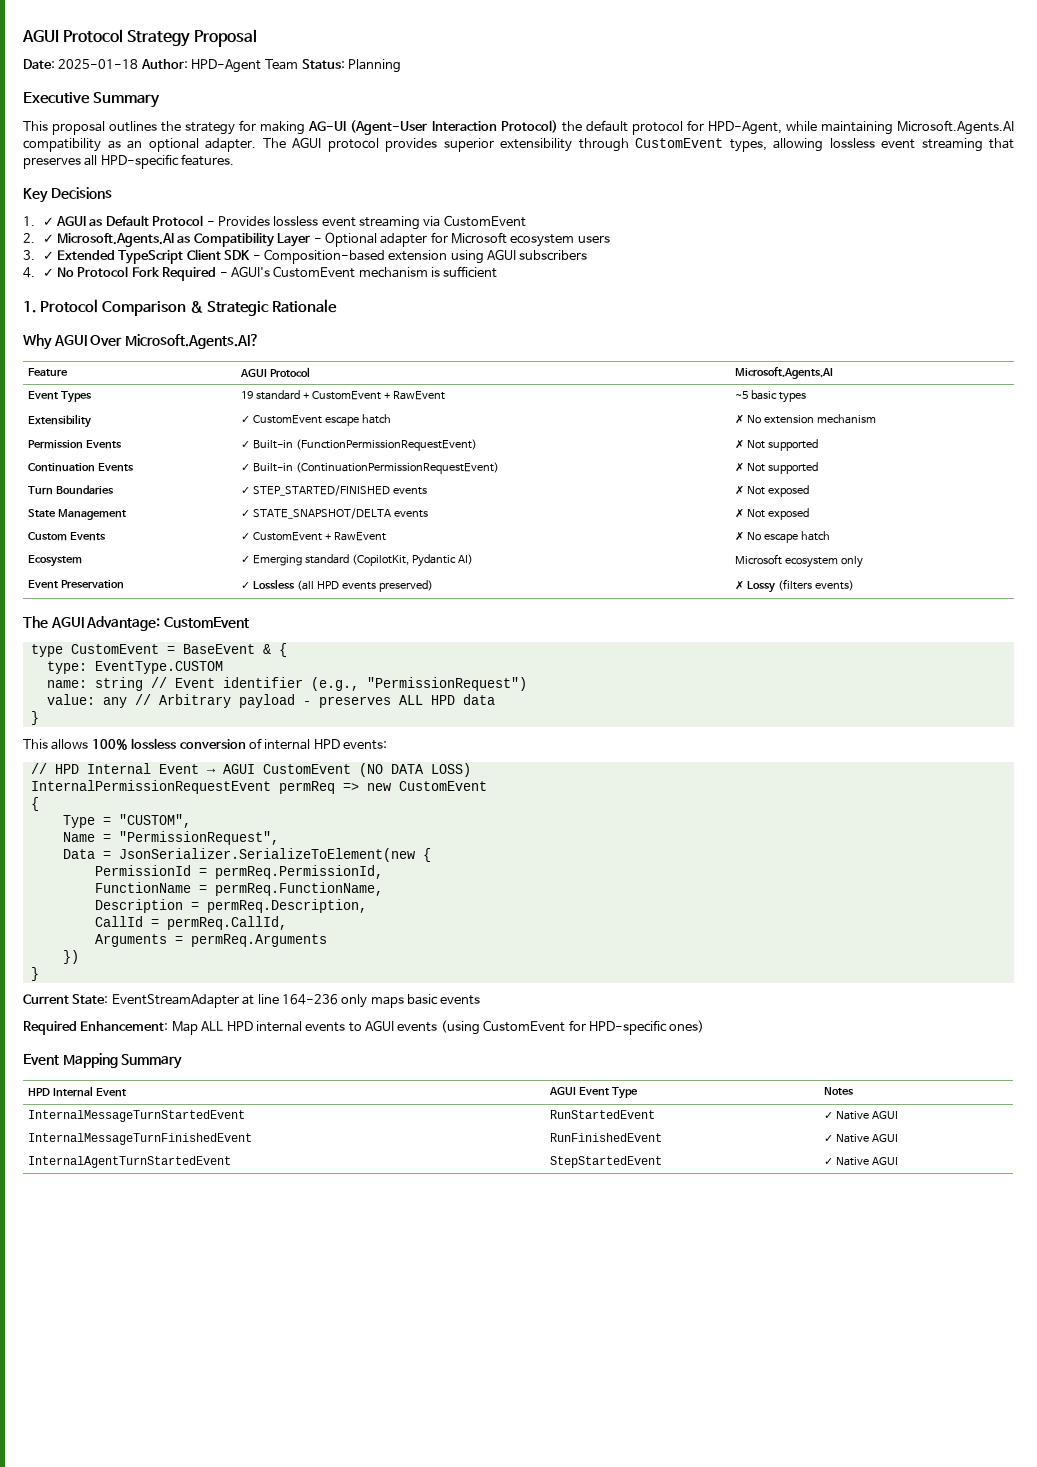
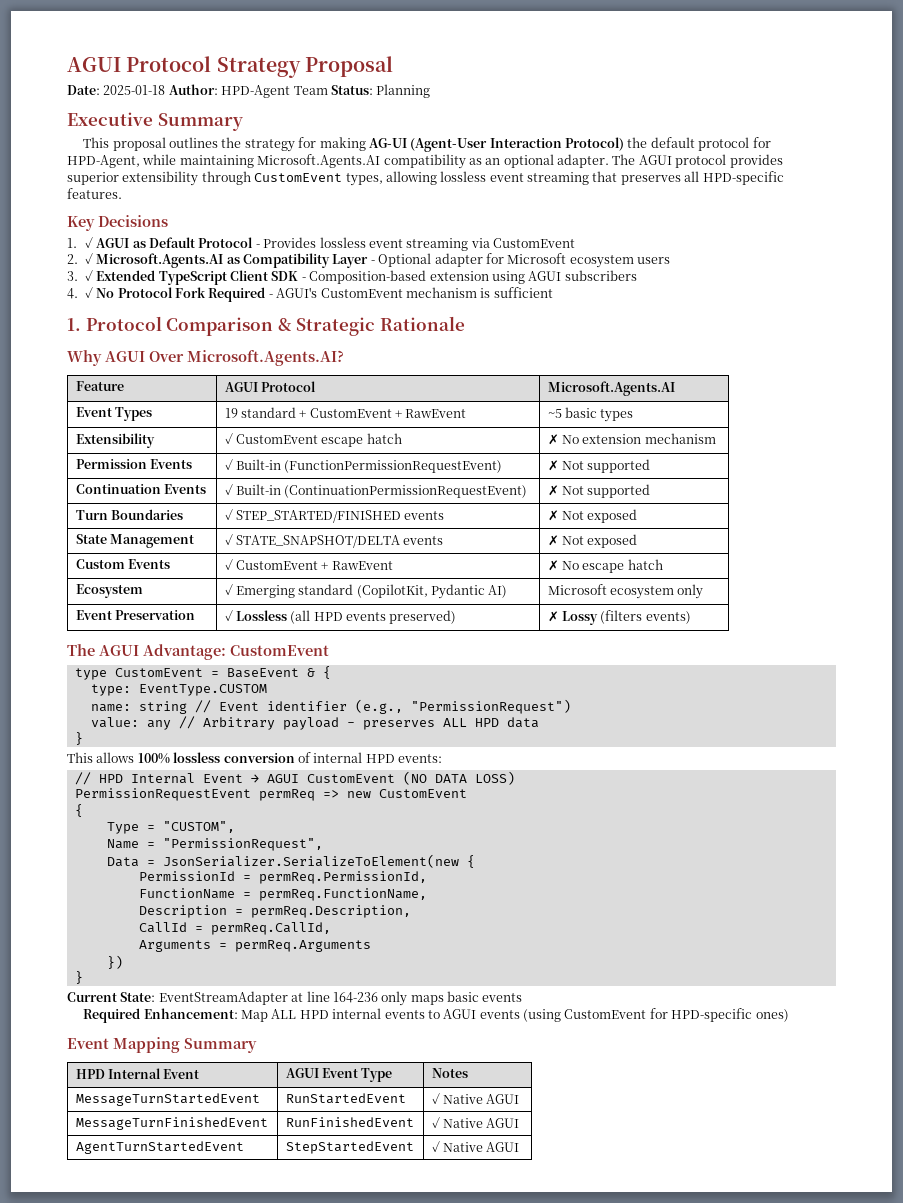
- InternalPermissionRequestEvent permReq => new CustomEvent
+ PermissionRequestEvent permReq => new CustomEvent
- InternalMessageTurnStartedEvent | RunStartedEvent | ✓ Native AGUI
+ MessageTurnStartedEvent | RunStartedEvent | ✓ Native AGUI
- InternalMessageTurnFinishedEvent | RunFinishedEvent | ✓ Native AGUI
+ MessageTurnFinishedEvent | RunFinishedEvent | ✓ Native AGUI
- InternalAgentTurnStartedEvent | StepStartedEvent | ✓ Native AGUI
+ AgentTurnStartedEvent | StepStartedEvent | ✓ Native AGUI

